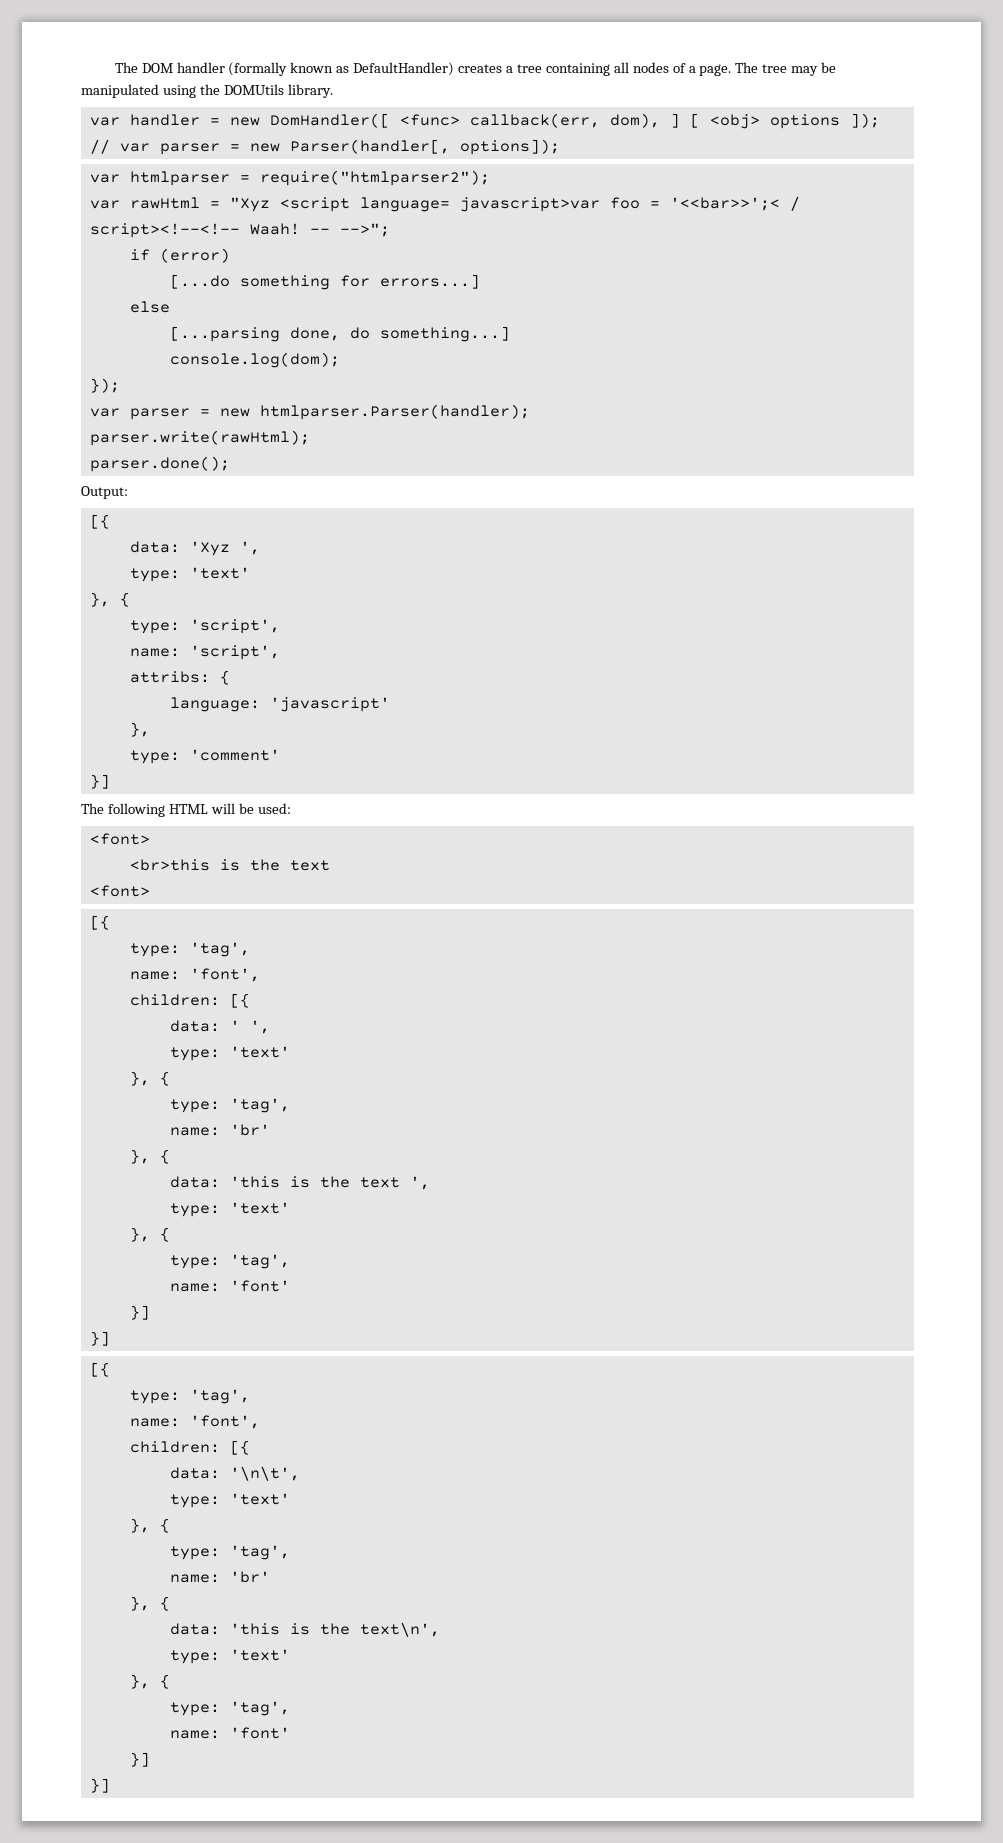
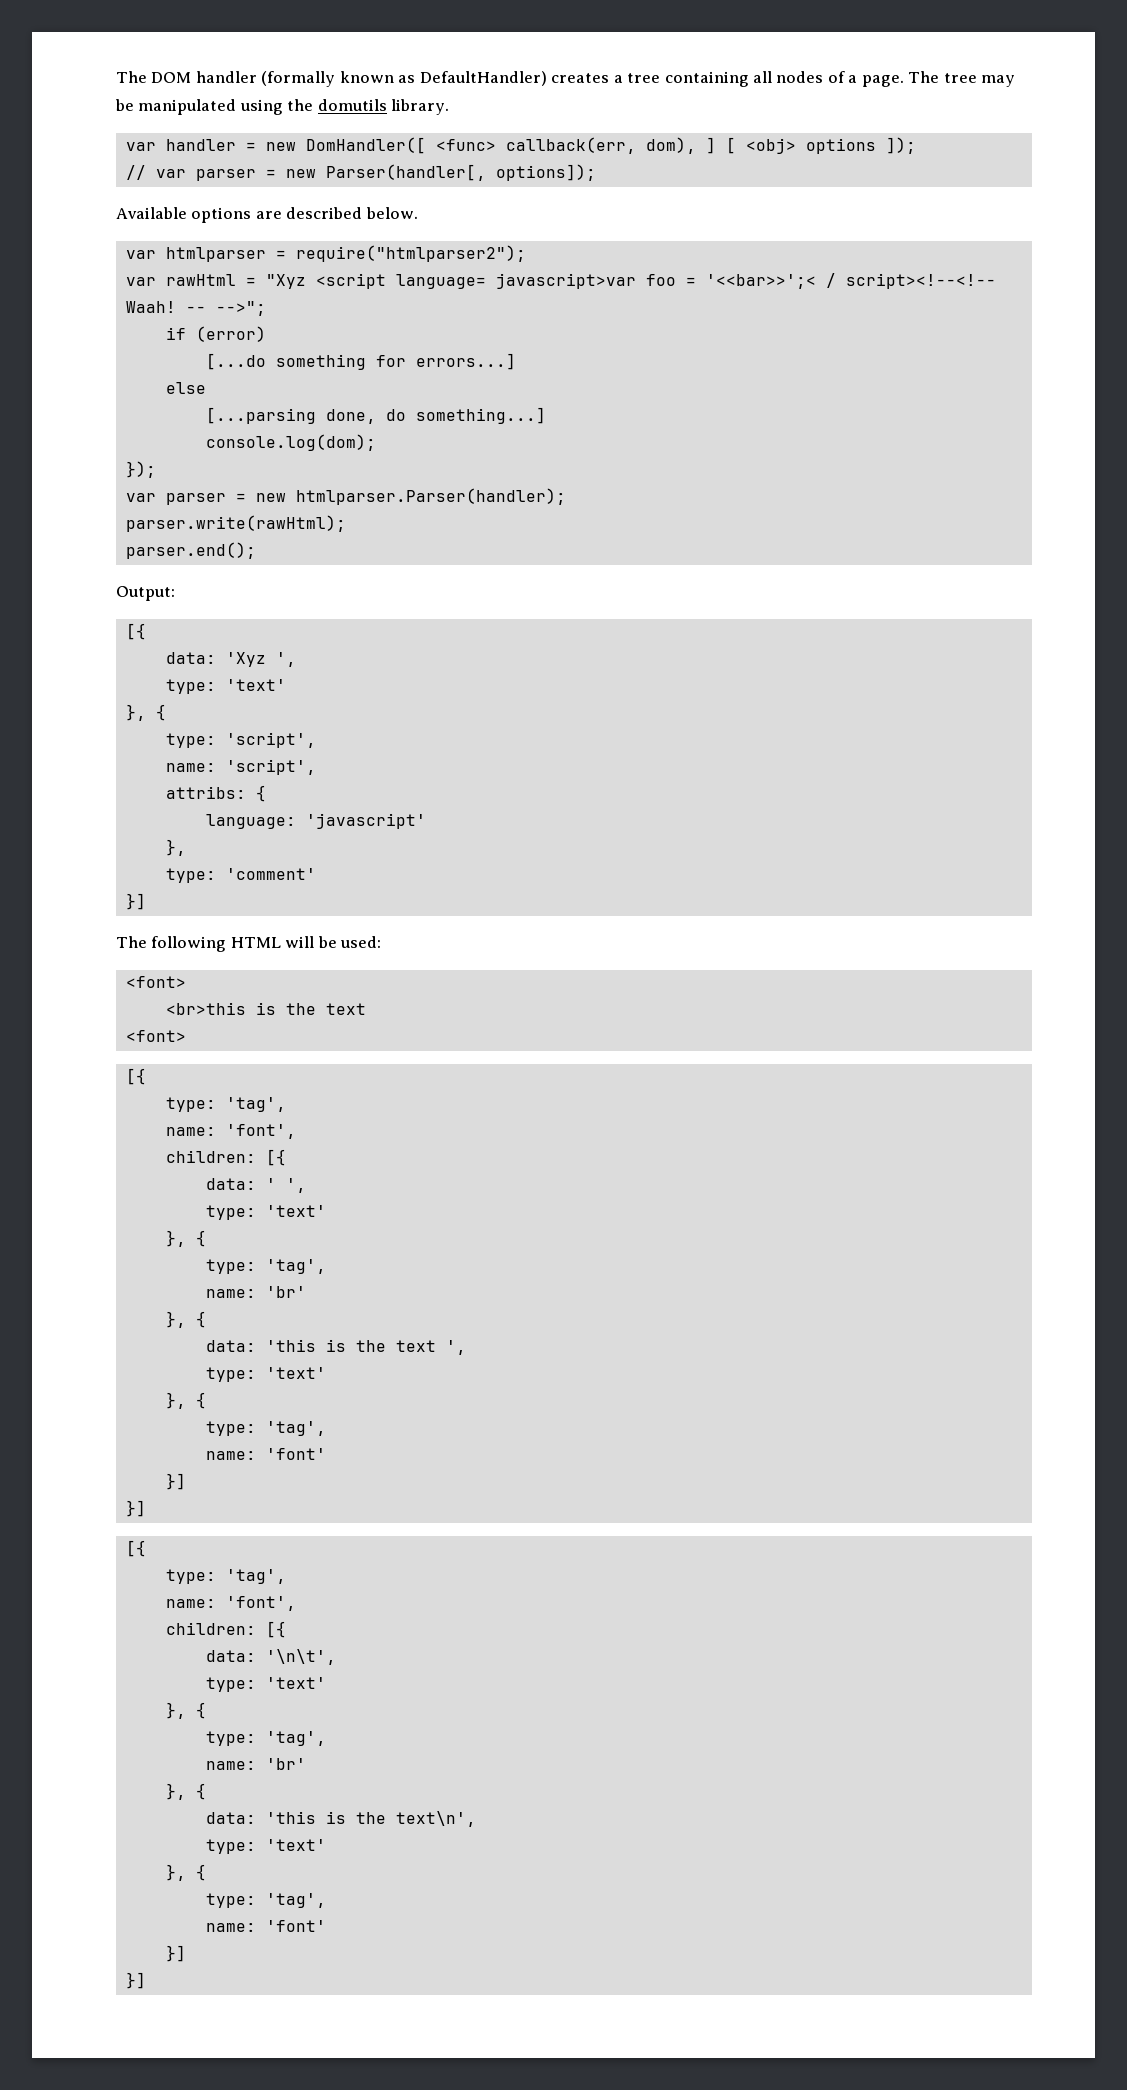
- The tree may be manipulated using the DOMUtils library.
+ The tree may be manipulated using the domutils library.
+ Available options are described below.
- parser.done();
+ parser.end();

